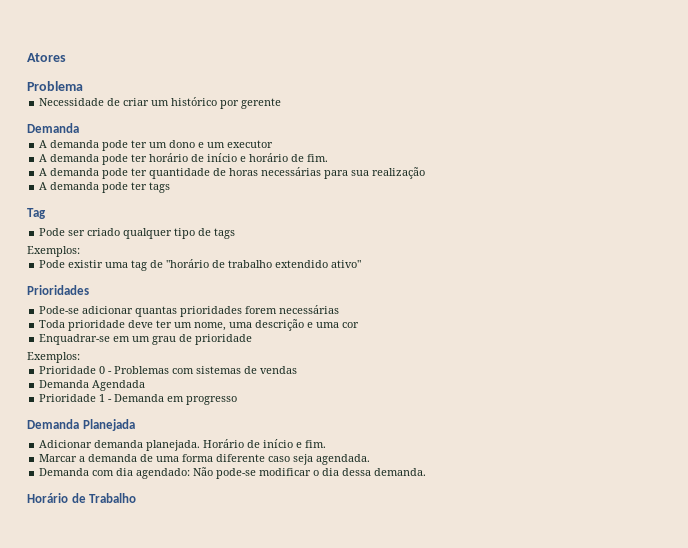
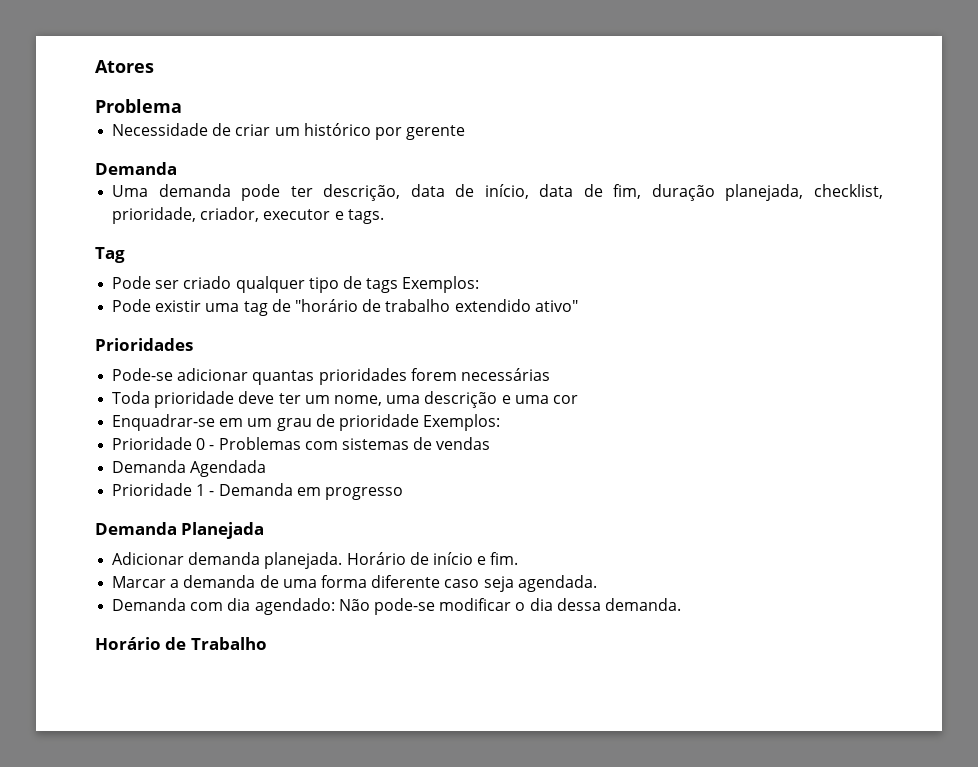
- A demanda pode ter um dono e um executor
- A demanda pode ter horário de início e horário de fim.
- A demanda pode ter quantidade de horas necessárias para sua realização
- A demanda pode ter tags
+ Uma demanda pode ter descrição, data de início, data de fim, duração planejada, checklist, prioridade, criador, executor e tags.
- Pode ser criado qualquer tipo de tags
- Exemplos:
+ Pode ser criado qualquer tipo de tags Exemplos:
- Enquadrar-se em um grau de prioridade
- Exemplos:
+ Enquadrar-se em um grau de prioridade Exemplos:

